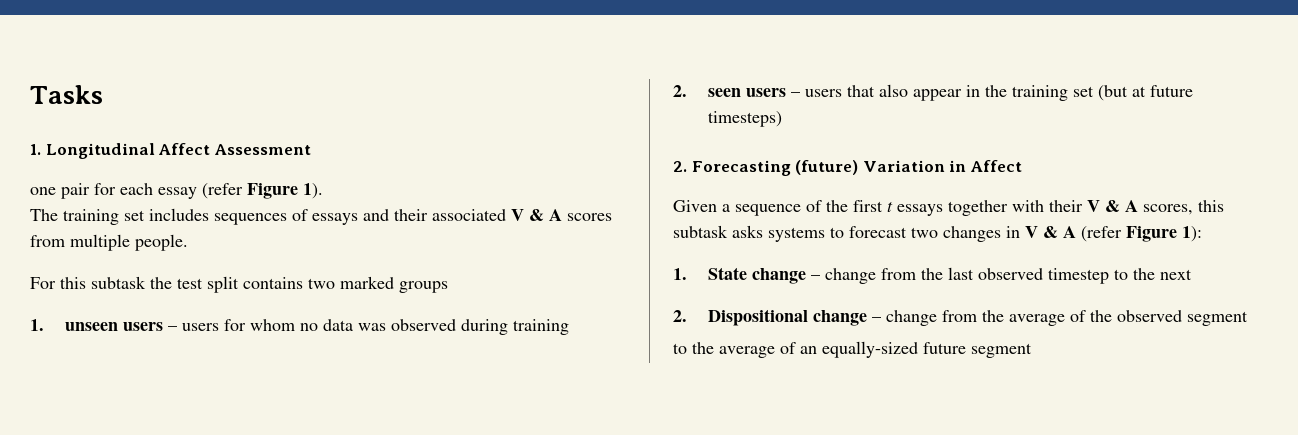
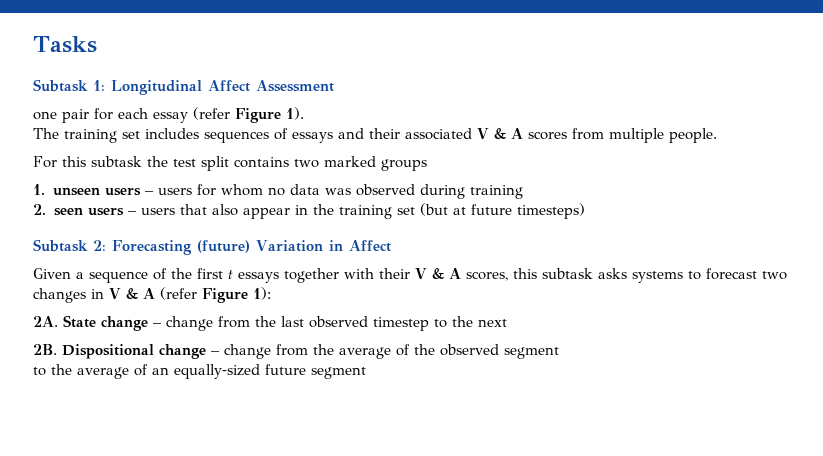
- 1. Longitudinal Affect Assessment
+ Subtask 1: Longitudinal Affect Assessment
- 2. Forecasting (future) Variation in Affect
+ Subtask 2: Forecasting (future) Variation in Affect
- 1. State change – change from the last observed timestep to the next
+ 2A. State change – change from the last observed timestep to the next
- 2. Dispositional change – change from the average of the observed segment
+ 2B. Dispositional change – change from the average of the observed segment

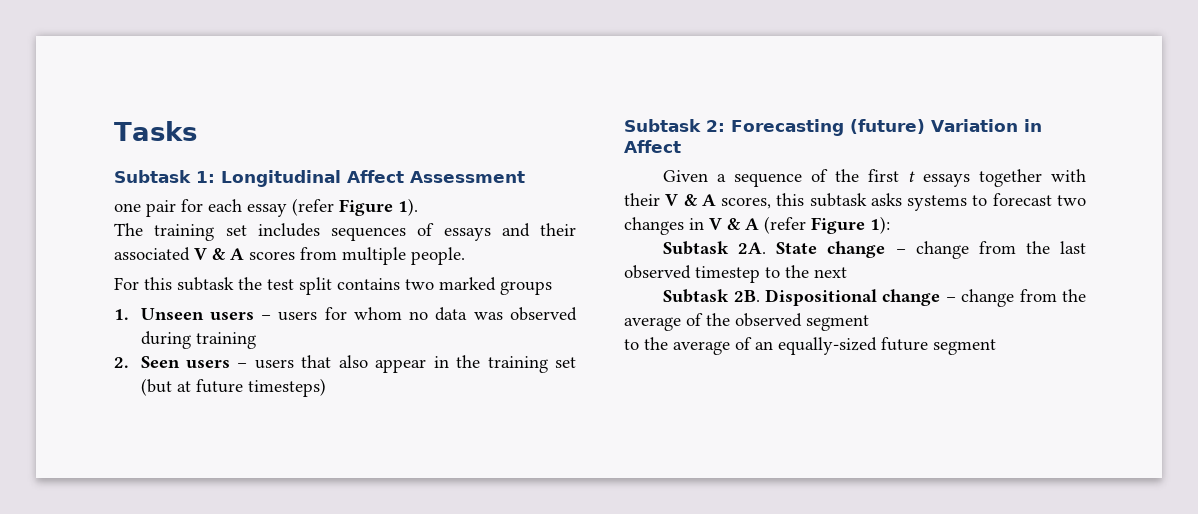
- 1. unseen users – users for whom no data was observed during training
+ 1. Unseen users – users for whom no data was observed during training
- 2. seen users – users that also appear in the training set (but at future timesteps)
+ 2. Seen users – users that also appear in the training set (but at future timesteps)
- 2A.
+ Subtask 2A.
- 2B.
+ Subtask 2B.

